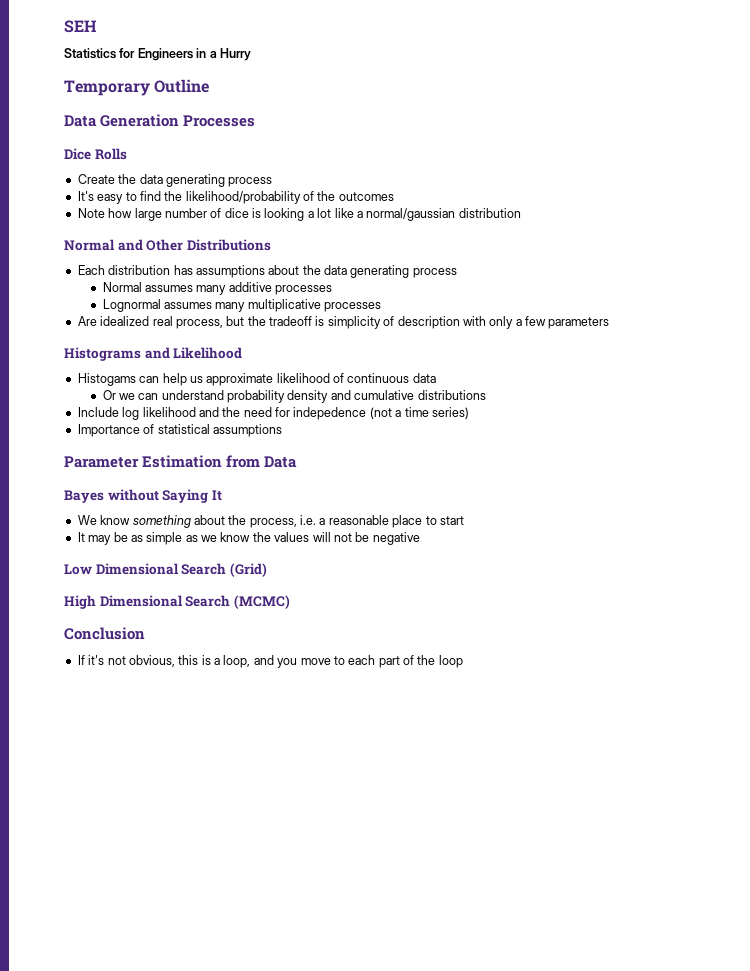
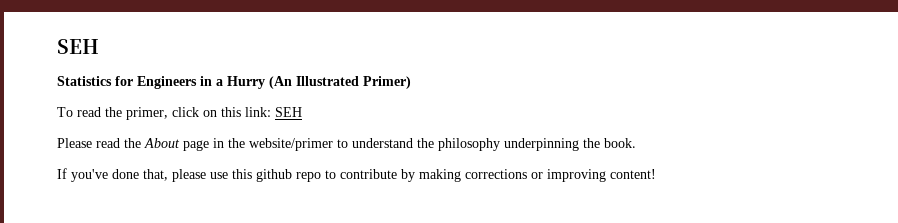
- Statistics for Engineers in a Hurry
- Temporary Outline
- Data Generation Processes
- Dice Rolls
- Create the data generating process
- It's easy to find the likelihood/probability of the outcomes
- Note how large number of dice is looking a lot like a normal/gaussian distribution
- Normal and Other Distributions
- Each distribution has assumptions about the data generating process
- Normal assumes many additive processes
- Lognormal assumes many multiplicative processes
- Are idealized real process, but the tradeoff is simplicity of description with only a few parameters
- Histograms and Likelihood
- Histogams can help us approximate likelihood of continuous data
- Or we can understand probability density and cumulative distributions
- Include log likelihood and the need for indepedence (not a time series)
- Importance of statistical assumptions
- Parameter Estimation from Data
- Bayes without Saying It
- We know something about the process, i.e. a reasonable place to start
- It may be as simple as we know the values will not be negative
- Low Dimensional Search (Grid)
- High Dimensional Search (MCMC)
- Conclusion
- If it's not obvious, this is a loop, and you move to each part of the loop
+ Statistics for Engineers in a Hurry (An Illustrated Primer)
+ To read the primer, click on this link: SEH
+ Please read the About page in the website/primer to understand the philosophy underpinning the book.
+ If you've done that, please use this github repo to contribute by making corrections or improving content!

